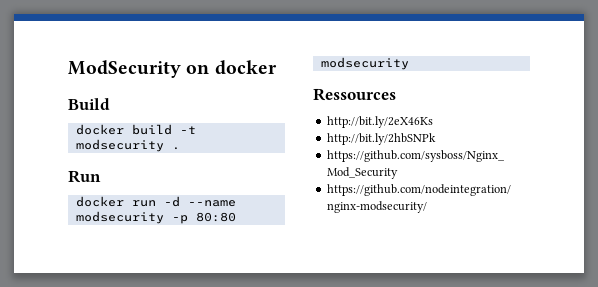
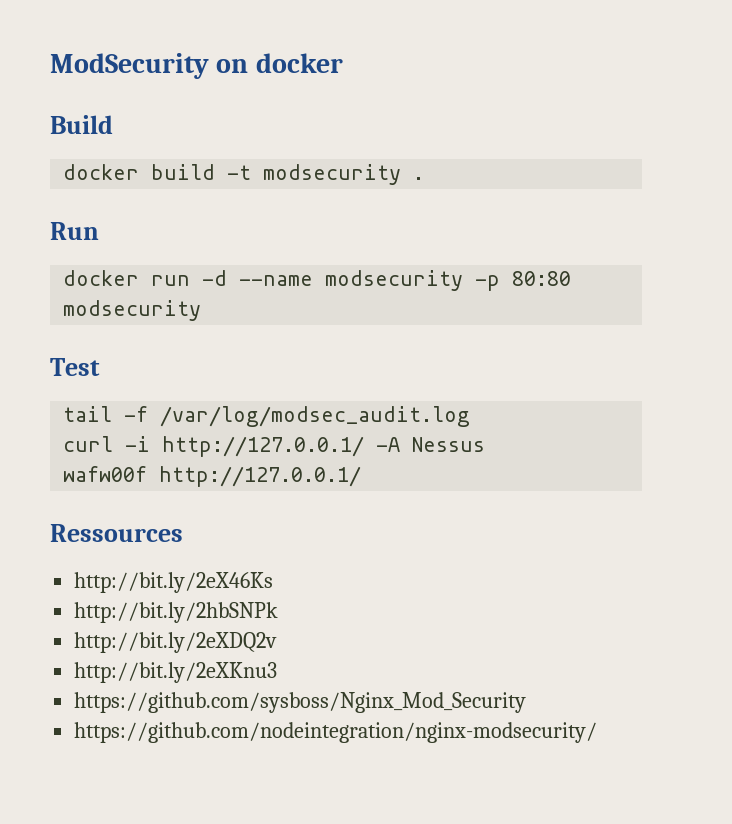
+ Test
+ tail -f /var/log/modsec_audit.log
+ curl -i http://127.0.0.1/ -A Nessus
+ wafw00f http://127.0.0.1/
+ http://bit.ly/2eXDQ2v
+ http://bit.ly/2eXKnu3

